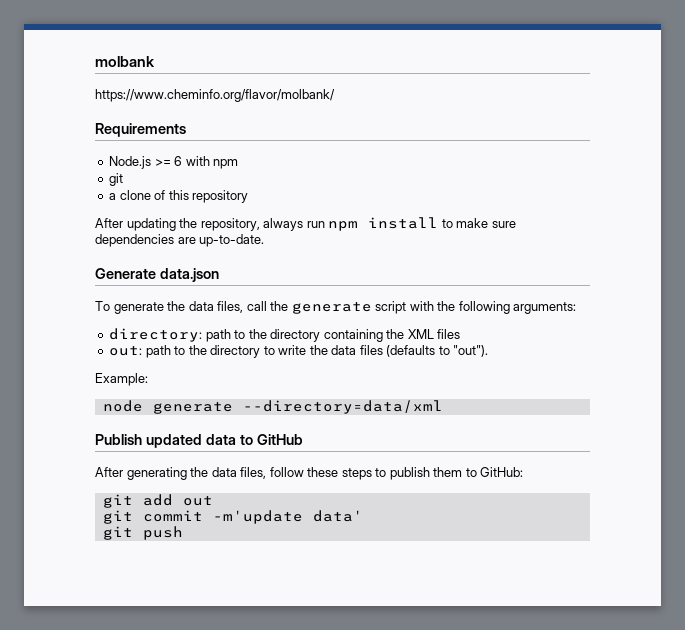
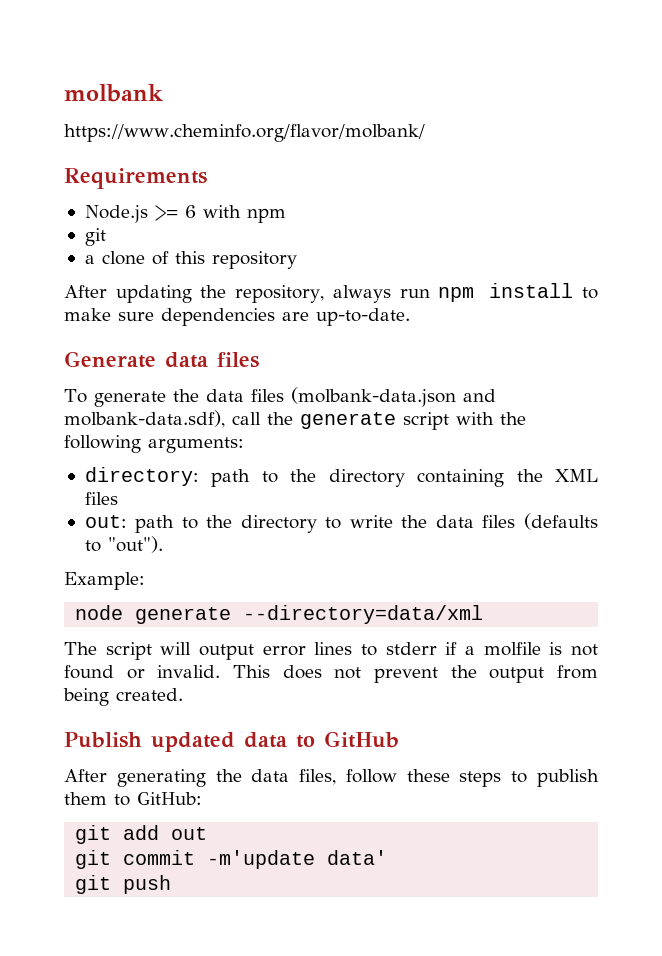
- Generate data.json
+ Generate data files
- To generate the data files, call the generate script with the following arguments:
+ To generate the data files (molbank-data.json and molbank-data.sdf), call the generate script with the following arguments:
+ The script will output error lines to stderr if a molfile is not found or invalid. This does not prevent the output from being created.

